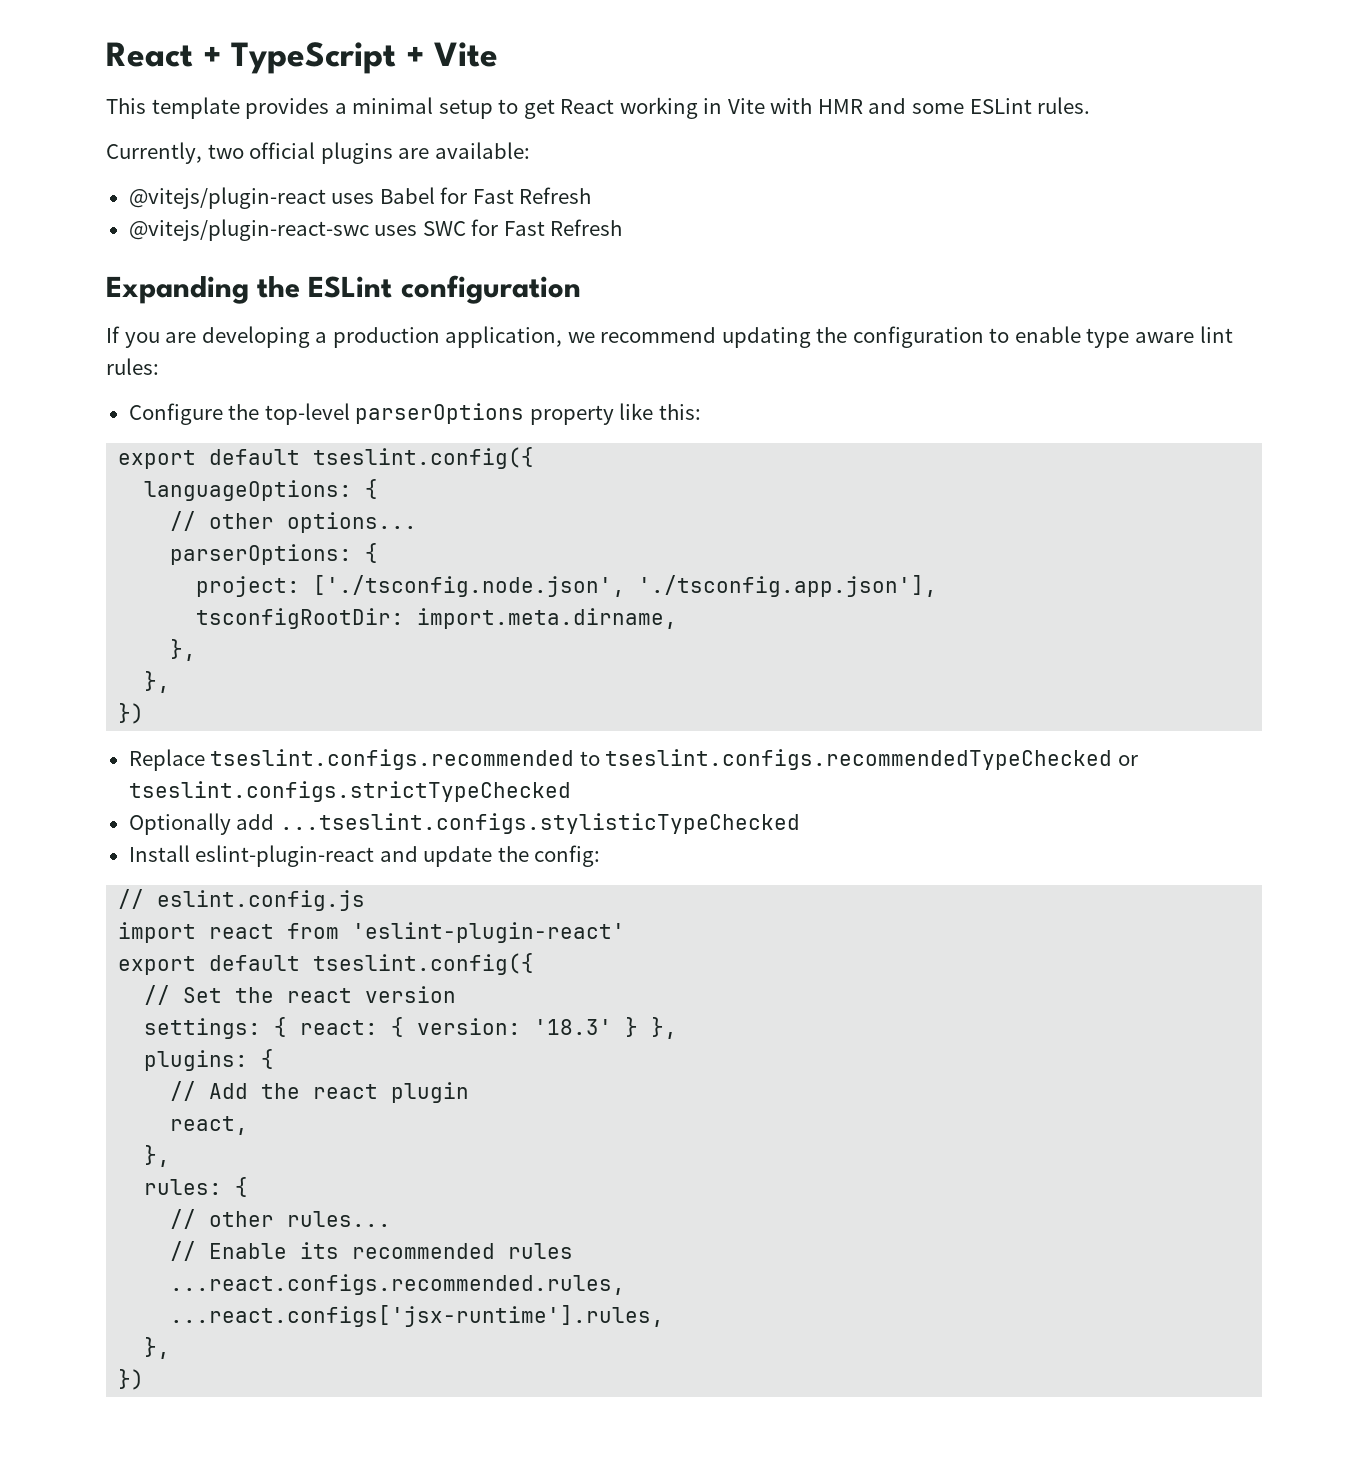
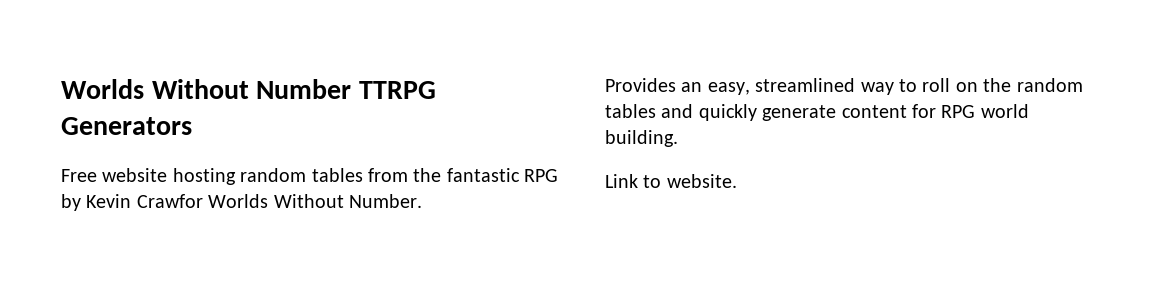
- React + TypeScript + Vite
- This template provides a minimal setup to get React working in Vite with HMR and some ESLint rules.
- Currently, two official plugins are available:
- @vitejs/plugin-react uses Babel for Fast Refresh
- @vitejs/plugin-react-swc uses SWC for Fast Refresh
- Expanding the ESLint configuration
- If you are developing a production application, we recommend updating the configuration to enable type aware lint rules:
- Configure the top-level parserOptions property like this:
- export default tseslint.config({
- languageOptions: {
- // other options...
- parserOptions: {
- project: ['./tsconfig.node.json', './tsconfig.app.json'],
- tsconfigRootDir: import.meta.dirname,
- },
- },
- })
- Replace tseslint.configs.recommended to tseslint.configs.recommendedTypeChecked or tseslint.configs.strictTypeChecked
- Optionally add ...tseslint.configs.stylisticTypeChecked
- Install eslint-plugin-react and update the config:
- // eslint.config.js
- import react from 'eslint-plugin-react'
- export default tseslint.config({
- // Set the react version
- settings: { react: { version: '18.3' } },
- plugins: {
- // Add the react plugin
- react,
- },
- rules: {
- // other rules...
- // Enable its recommended rules
- ...react.configs.recommended.rules,
- ...react.configs['jsx-runtime'].rules,
- },
- })
+ Worlds Without Number TTRPG Generators
+ Free website hosting random tables from the fantastic RPG by Kevin Crawfor Worlds Without Number.
+ Provides an easy, streamlined way to roll on the random tables and quickly generate content for RPG world building.
+ Link to website.

